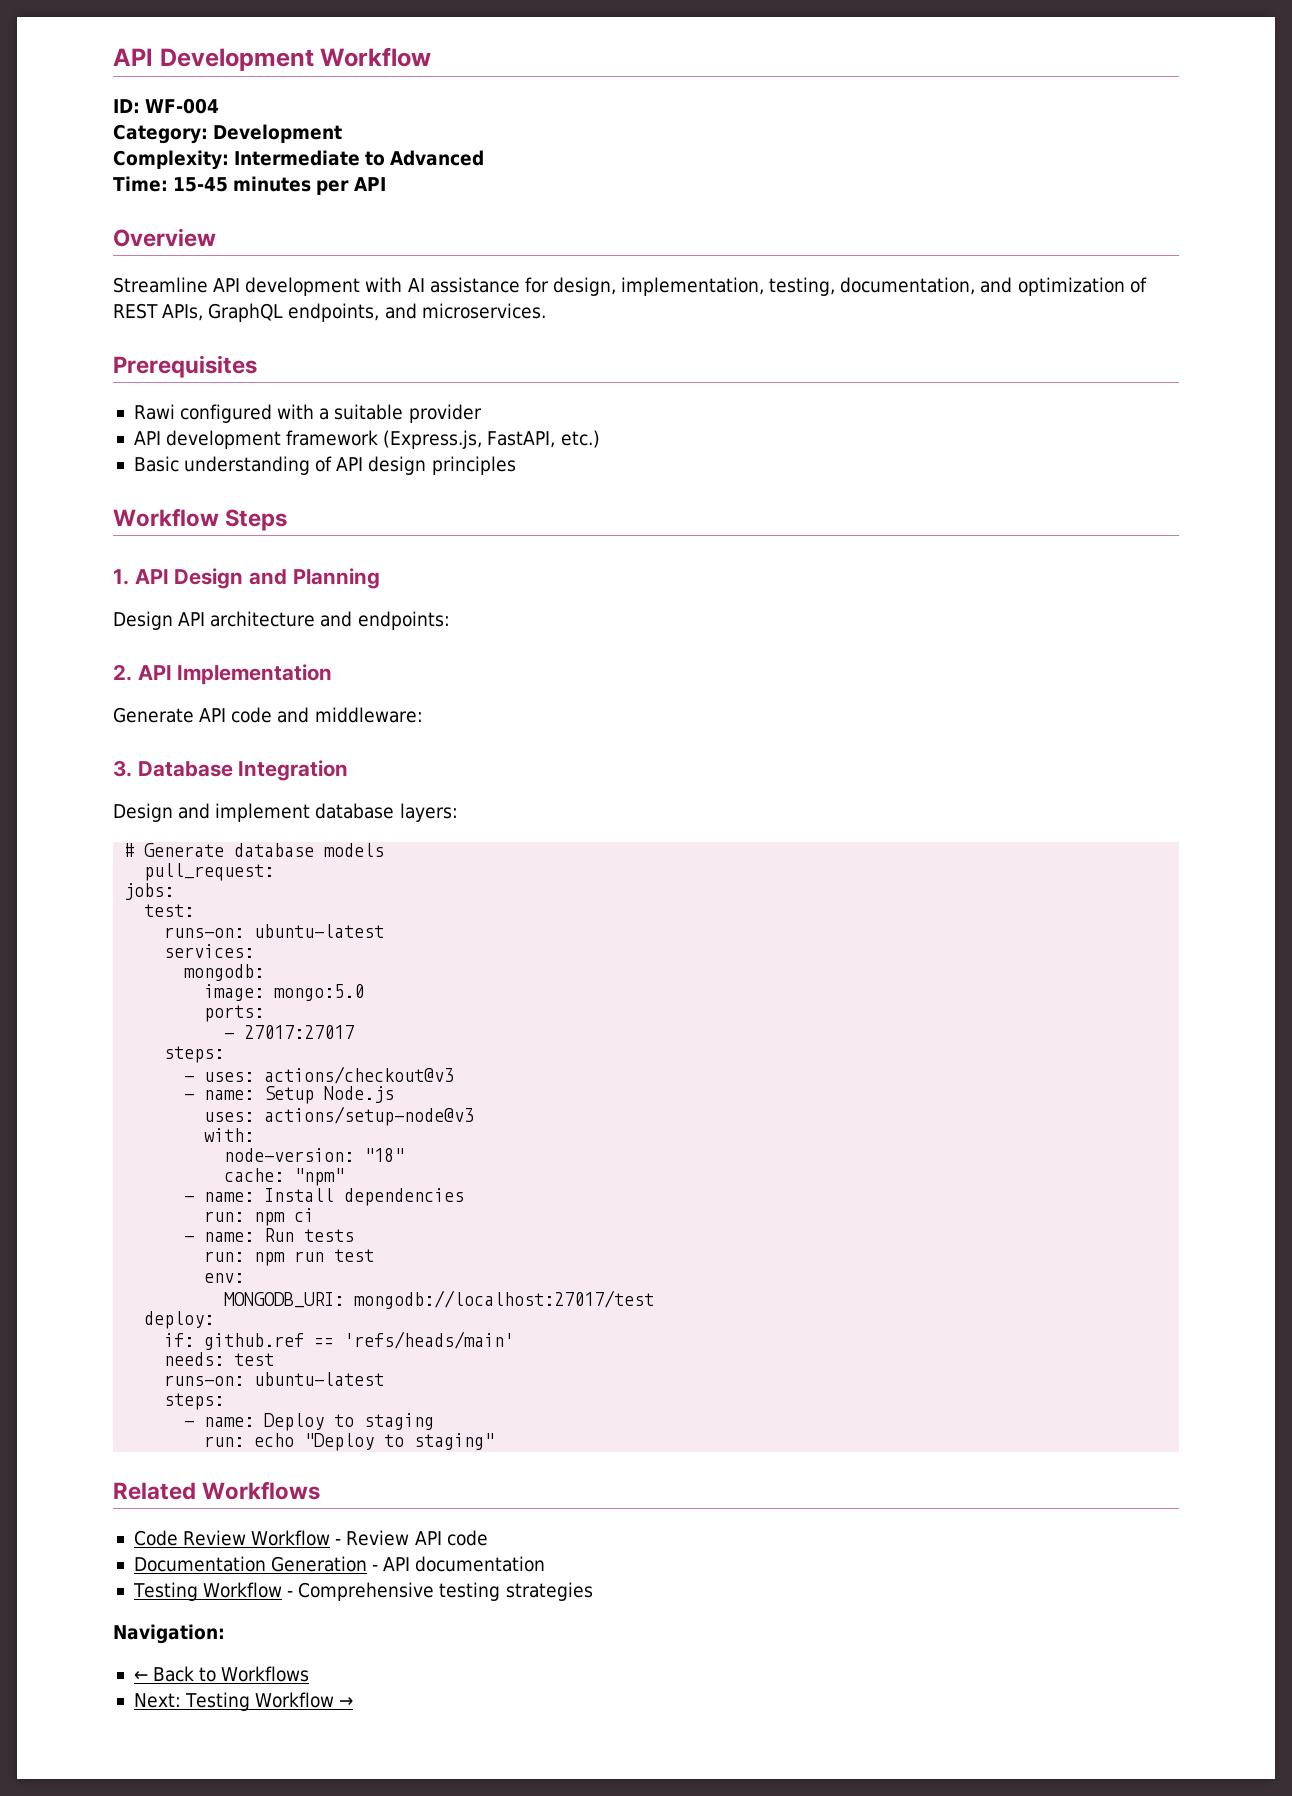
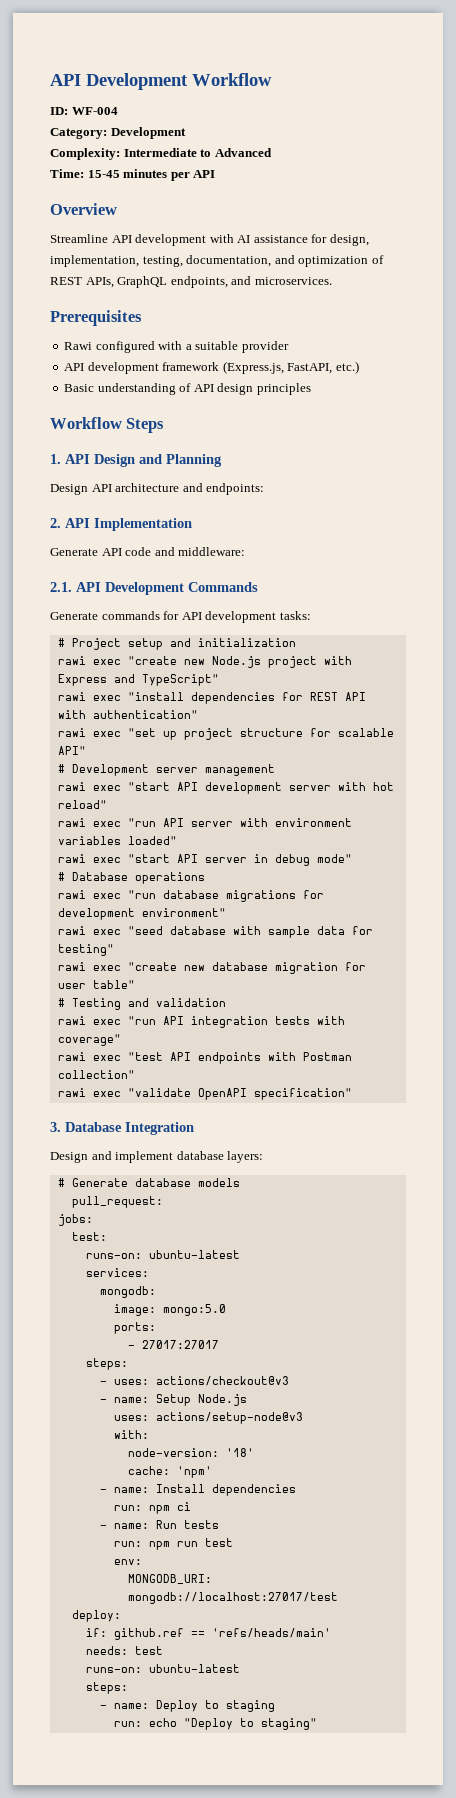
+ 2.1. API Development Commands
+ Generate commands for API development tasks:
+ # Project setup and initialization
+ rawi exec "create new Node.js project with Express and TypeScript"
+ rawi exec "install dependencies for REST API with authentication"
+ rawi exec "set up project structure for scalable API"
+ # Development server management
+ rawi exec "start API development server with hot reload"
+ rawi exec "run API server with environment variables loaded"
+ rawi exec "start API server in debug mode"
+ # Database operations
+ rawi exec "run database migrations for development environment"
+ rawi exec "seed database with sample data for testing"
+ rawi exec "create new database migration for user table"
+ # Testing and validation
+ rawi exec "run API integration tests with coverage"
+ rawi exec "test API endpoints with Postman collection"
+ rawi exec "validate OpenAPI specification"
- node-version: "18"
+ node-version: '18'
- cache: "npm"
+ cache: 'npm'
- Related Workflows
- Code Review Workflow - Review API code
- Documentation Generation - API documentation
- Testing Workflow - Comprehensive testing strategies
- Navigation:
- ← Back to Workflows
- Next: Testing Workflow →

